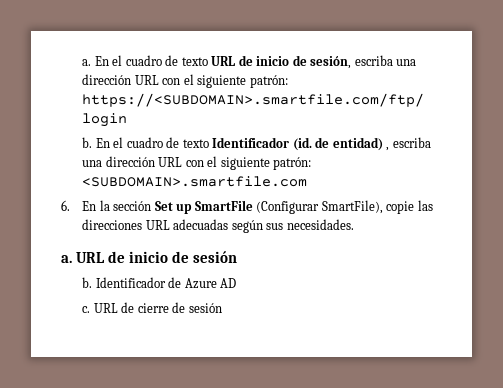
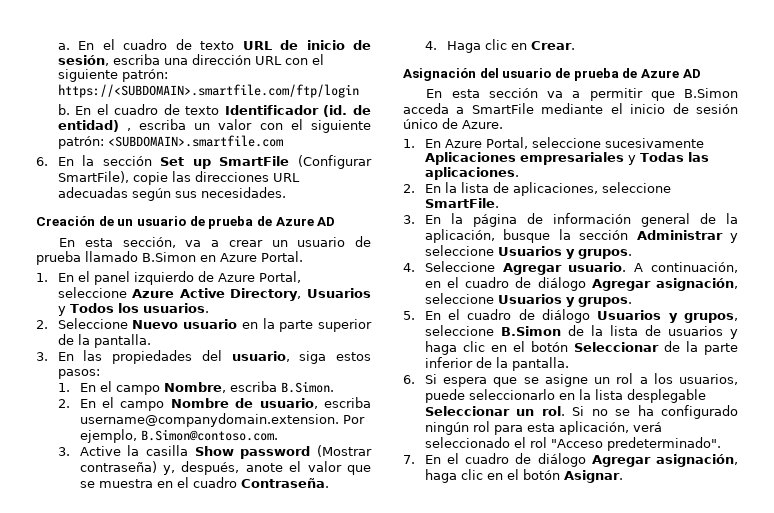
- En el cuadro de texto Identificador (id. de entidad) , escriba una dirección URL con el siguiente patrón: <SUBDOMAIN>.smartfile.com
+ En el cuadro de texto Identificador (id. de entidad) , escriba un valor con el siguiente patrón: <SUBDOMAIN>.smartfile.com
- a. URL de inicio de sesión
- b. Identificador de Azure AD
- c. URL de cierre de sesión
+ Creación de un usuario de prueba de Azure AD
+ En esta sección, va a crear un usuario de prueba llamado B.Simon en Azure Portal.
+ 1. En el panel izquierdo de Azure Portal, seleccione Azure Active Directory, Usuarios y Todos los usuarios.
+ 2. Seleccione Nuevo usuario en la parte superior de la pantalla.
+ 3. En las propiedades del usuario, siga estos pasos:
+ 1. En el campo Nombre, escriba B.Simon.
+ 2. En el campo Nombre de usuario, escriba username@companydomain.extension. Por ejemplo, B.Simon@contoso.com.
+ 3. Active la casilla Show password (Mostrar contraseña) y, después, anote el valor que se muestra en el cuadro Contraseña.
+ 4. Haga clic en Crear.
+ Asignación del usuario de prueba de Azure AD
+ En esta sección va a permitir que B.Simon acceda a SmartFile mediante el inicio de sesión único de Azure.
+ 1. En Azure Portal, seleccione sucesivamente Aplicaciones empresariales y Todas las aplicaciones.
+ 2. En la lista de aplicaciones, seleccione SmartFile.
+ 3. En la página de información general de la aplicación, busque la sección Administrar y seleccione Usuarios y grupos.
+ 4. Seleccione Agregar usuario. A continuación, en el cuadro de diálogo Agregar asignación, seleccione Usuarios y grupos.
+ 5. En el cuadro de diálogo Usuarios y grupos, seleccione B.Simon de la lista de usuarios y haga clic en el botón Seleccionar de la parte inferior de la pantalla.
+ 6. Si espera que se asigne un rol a los usuarios, puede seleccionarlo en la lista desplegable Seleccionar un rol. Si no se ha configurado ningún rol para esta aplicación, verá seleccionado el rol "Acceso predeterminado".
+ 7. En el cuadro de diálogo Agregar asignación, haga clic en el botón Asignar.

